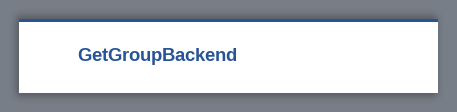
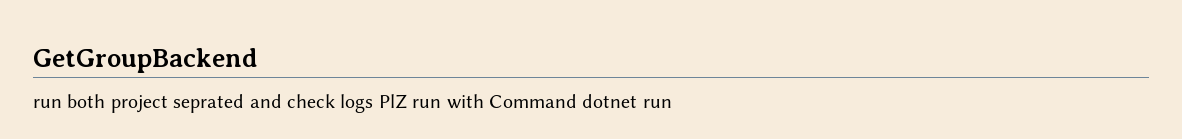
+ run both project seprated and check logs PlZ run with Command dotnet run

